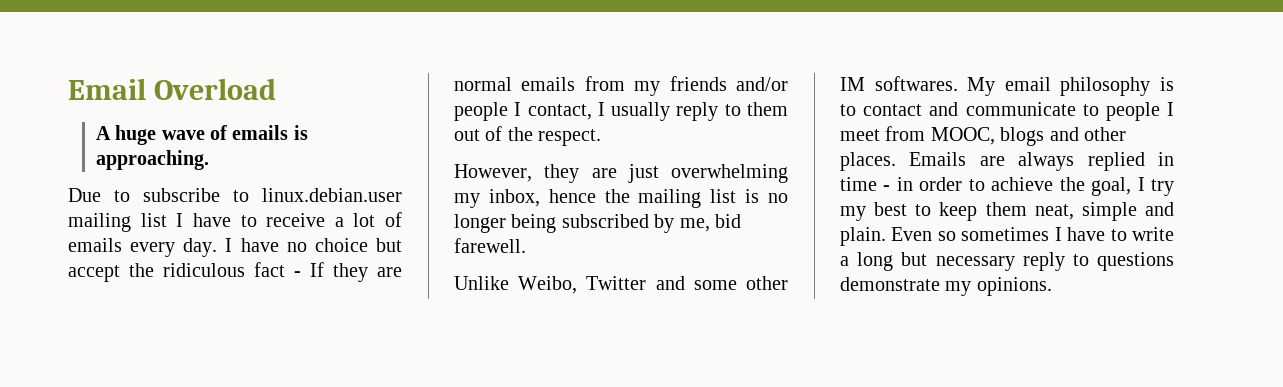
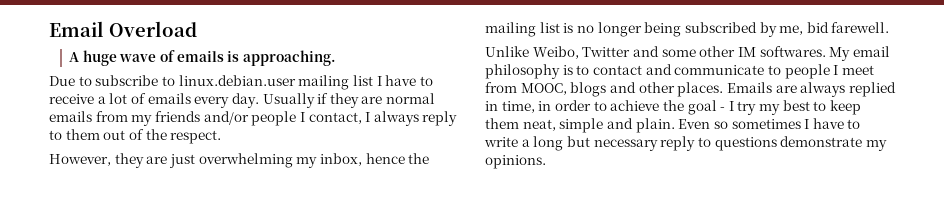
- I have no choice but accept the ridiculous fact - If they are normal emails from my friends and/or people I contact, I usually reply to them out of the respect.
+ Usually if they are normal emails from my friends and/or people I contact, I always reply to them out of the respect.
- Emails are always replied in time - in order to achieve the goal, I try my best to keep them neat, simple and plain.
+ Emails are always replied in time, in order to achieve the goal - I try my best to keep them neat, simple and plain.

